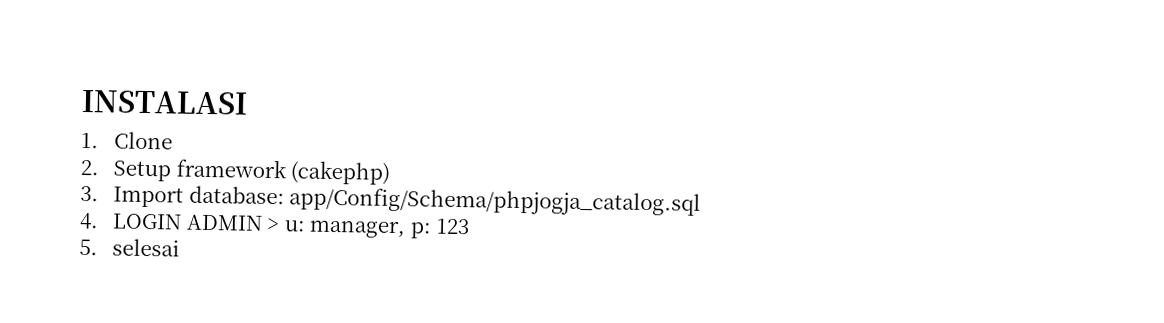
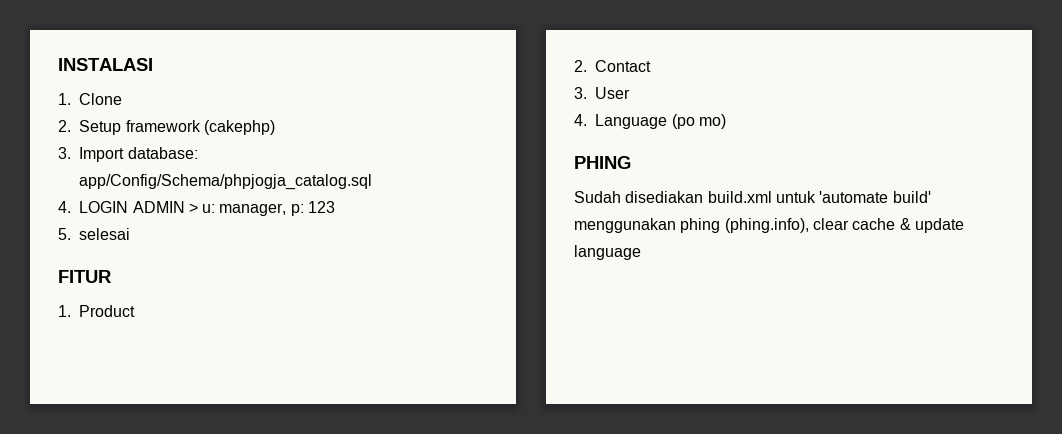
+ FITUR
+ 1. Product
+ 2. Contact
+ 3. User
+ 4. Language (po mo)
+ PHING
+ Sudah disediakan build.xml untuk 'automate build' menggunakan phing (phing.info), clear cache & update language

